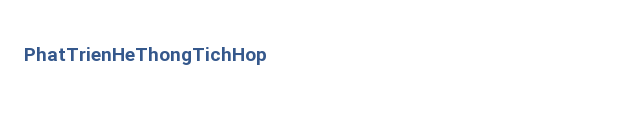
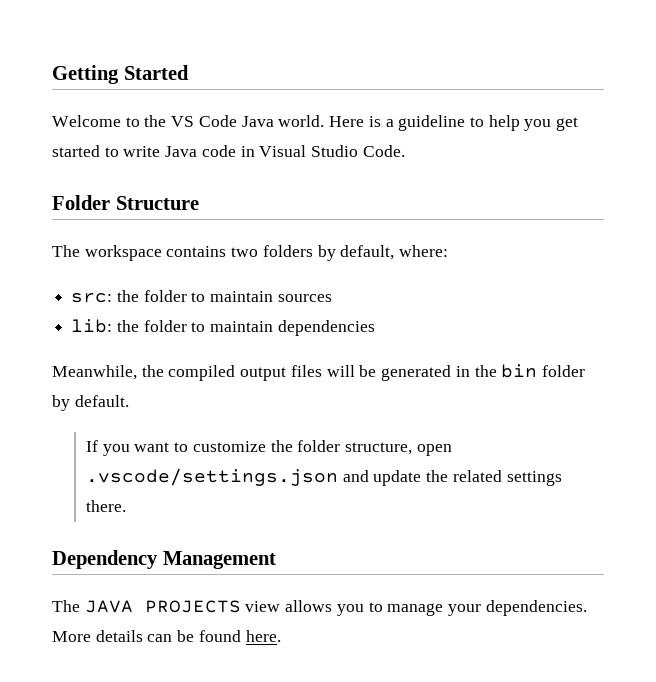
- PhatTrienHeThongTichHop
+ Getting Started
+ Welcome to the VS Code Java world. Here is a guideline to help you get started to write Java code in Visual Studio Code.
+ Folder Structure
+ The workspace contains two folders by default, where:
+ src: the folder to maintain sources
+ lib: the folder to maintain dependencies
+ Meanwhile, the compiled output files will be generated in the bin folder by default.
+ If you want to customize the folder structure, open .vscode/settings.json and update the related settings there.
+ Dependency Management
+ The JAVA PROJECTS view allows you to manage your dependencies. More details can be found here.

